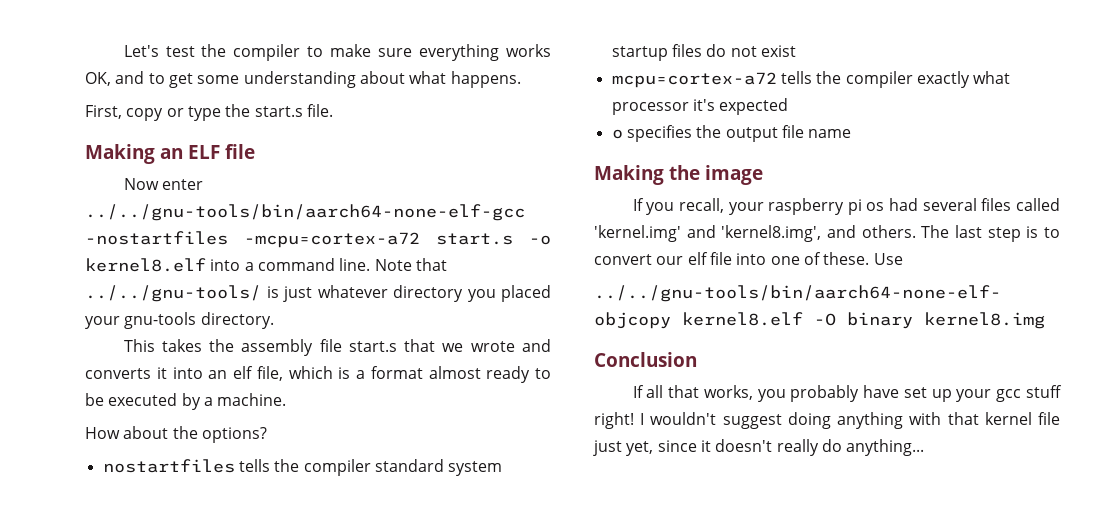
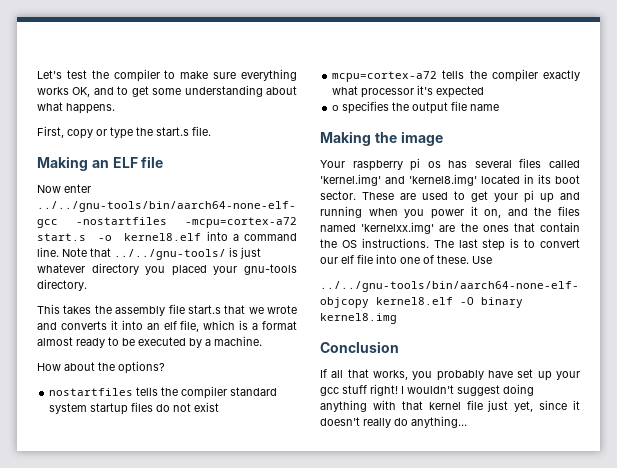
- If you recall, your raspberry pi os had several files called 'kernel.img' and 'kernel8.img', and others.
+ Your raspberry pi os has several files called 'kernel.img' and 'kernel8.img' located in its boot sector. These are used to get your pi up and running when you power it on, and the files named 'kernelxx.img' are the ones that contain the OS instructions.

